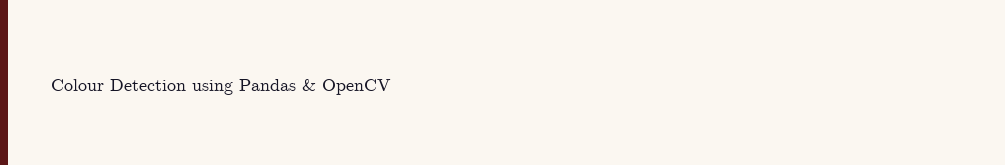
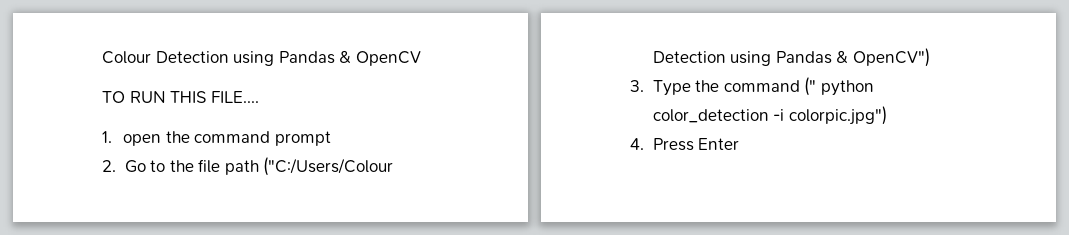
+ TO RUN THIS FILE....
+ 1. open the command prompt
+ 2. Go to the file path ("C:/Users/Colour Detection using Pandas & OpenCV")
+ 3. Type the command (" python color_detection -i colorpic.jpg")
+ 4. Press Enter

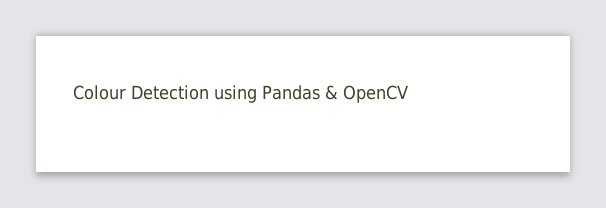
- TO RUN THIS FILE....
- 1. open the command prompt
- 2. Go to the file path ("C:/Users/Colour Detection using Pandas & OpenCV")
- 3. Type the command (" python color_detection -i colorpic.jpg")
- 4. Press Enter

